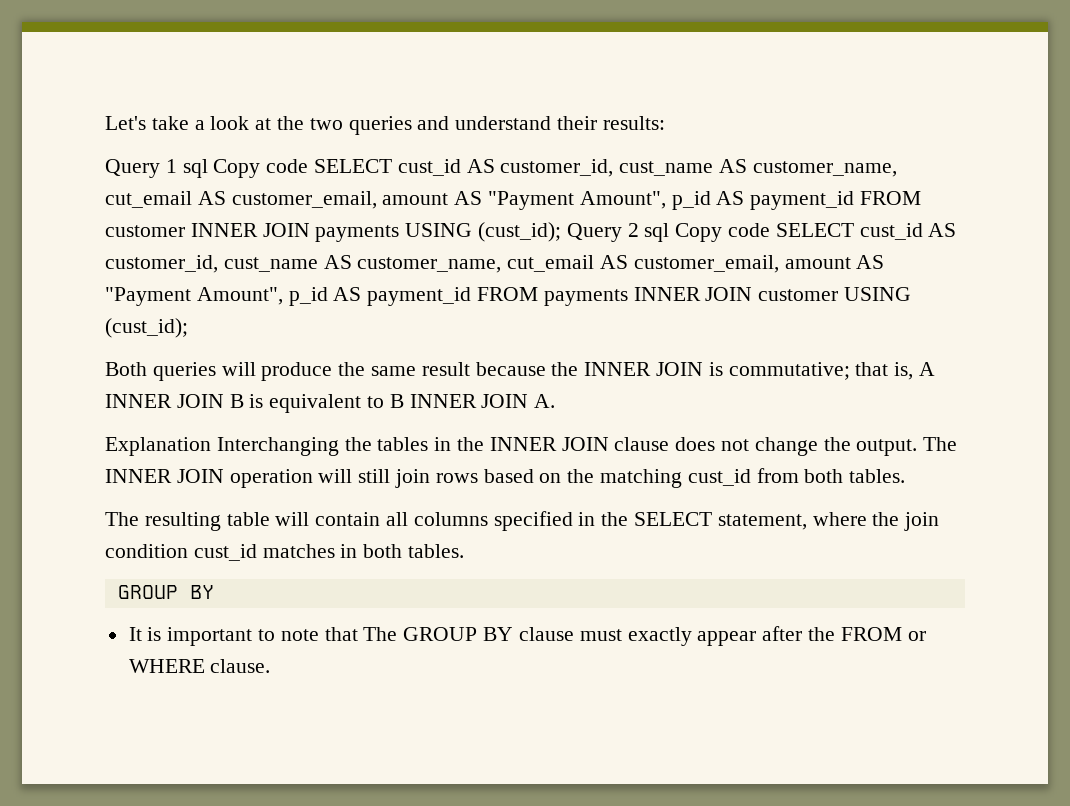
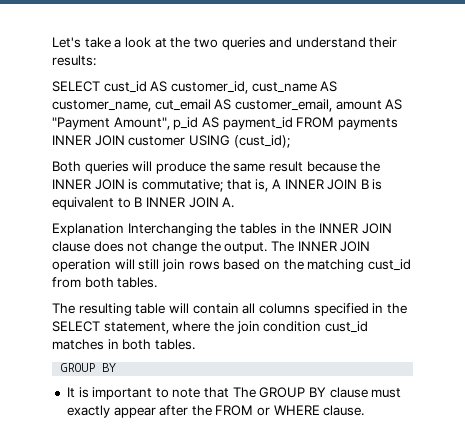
- Query 1 sql Copy code SELECT cust_id AS customer_id, cust_name AS customer_name, cut_email AS customer_email, amount AS "Payment Amount", p_id AS payment_id FROM customer INNER JOIN payments USING (cust_id); Query 2 sql Copy code SELECT cust_id AS customer_id, cust_name AS customer_name, cut_email AS customer_email, amount AS "Payment Amount", p_id AS payment_id FROM payments INNER JOIN customer USING (cust_id);
+ SELECT cust_id AS customer_id, cust_name AS customer_name, cut_email AS customer_email, amount AS "Payment Amount", p_id AS payment_id FROM payments INNER JOIN customer USING (cust_id);

